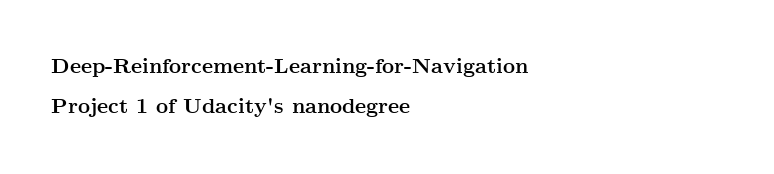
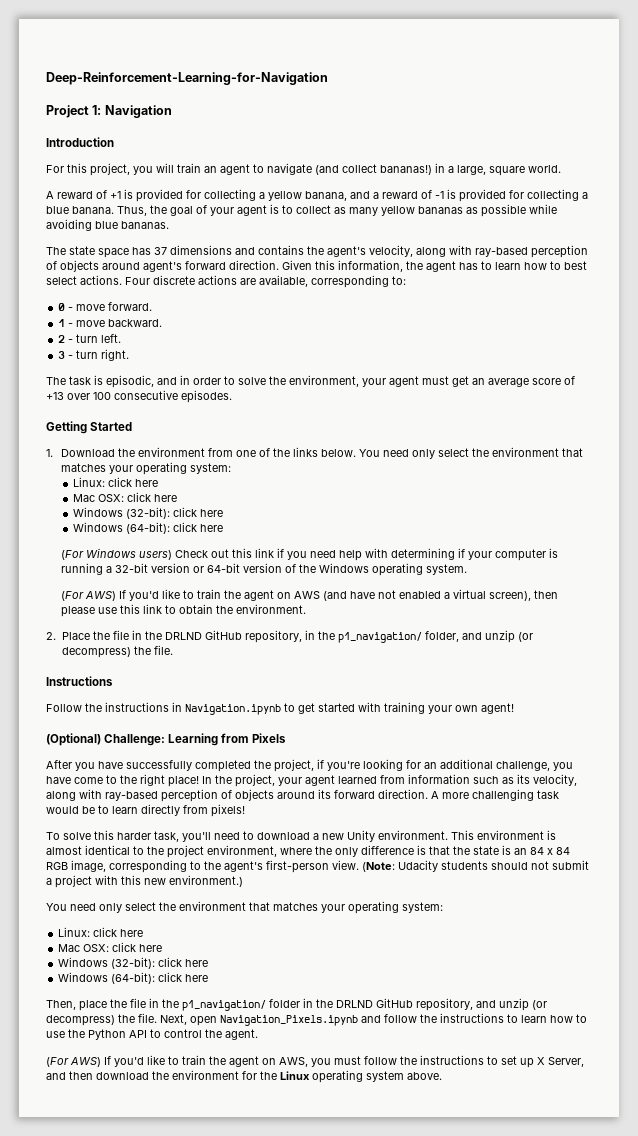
- Project 1 of Udacity's nanodegree
+ Project 1: Navigation
+ Introduction
+ For this project, you will train an agent to navigate (and collect bananas!) in a large, square world.
+ A reward of +1 is provided for collecting a yellow banana, and a reward of -1 is provided for collecting a blue banana. Thus, the goal of your agent is to collect as many yellow bananas as possible while avoiding blue bananas.
+ The state space has 37 dimensions and contains the agent's velocity, along with ray-based perception of objects around agent's forward direction. Given this information, the agent has to learn how to best select actions. Four discrete actions are available, corresponding to:
+ 0 - move forward.
+ 1 - move backward.
+ 2 - turn left.
+ 3 - turn right.
+ The task is episodic, and in order to solve the environment, your agent must get an average score of +13 over 100 consecutive episodes.
+ Getting Started
+ 1. Download the environment from one of the links below. You need only select the environment that matches your operating system:
+ Linux: click here
+ Mac OSX: click here
+ Windows (32-bit): click here
+ Windows (64-bit): click here
+ (For Windows users) Check out this link if you need help with determining if your computer is running a 32-bit version or 64-bit version of the Windows operating system.
+ (For AWS) If you'd like to train the agent on AWS (and have not enabled a virtual screen), then please use this link to obtain the environment.
+ 2. Place the file in the DRLND GitHub repository, in the p1_navigation/ folder, and unzip (or decompress) the file.
+ Instructions
+ Follow the instructions in Navigation.ipynb to get started with training your own agent!
+ (Optional) Challenge: Learning from Pixels
+ After you have successfully completed the project, if you're looking for an additional challenge, you have come to the right place! In the project, your agent learned from information such as its velocity, along with ray-based perception of objects around its forward direction. A more challenging task would be to learn directly from pixels!
+ To solve this harder task, you'll need to download a new Unity environment. This environment is almost identical to the project environment, where the only difference is that the state is an 84 x 84 RGB image, corresponding to the agent's first-person view. (Note: Udacity students should not submit a project with this new environment.)
+ You need only select the environment that matches your operating system:
+ Linux: click here
+ Mac OSX: click here
+ Windows (32-bit): click here
+ Windows (64-bit): click here
+ Then, place the file in the p1_navigation/ folder in the DRLND GitHub repository, and unzip (or decompress) the file. Next, open Navigation_Pixels.ipynb and follow the instructions to learn how to use the Python API to control the agent.
+ (For AWS) If you'd like to train the agent on AWS, you must follow the instructions to set up X Server, and then download the environment for the Linux operating system above.

